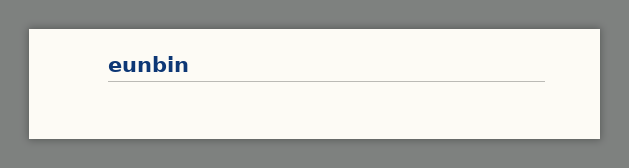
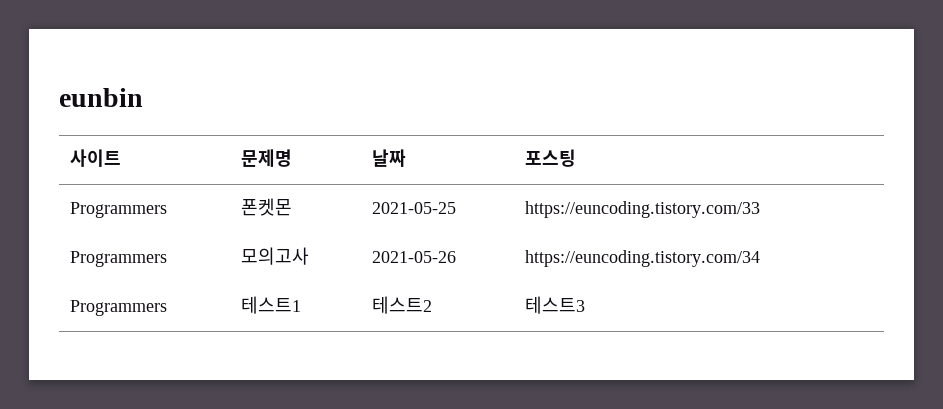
+ 사이트 | 문제명 | 날짜 | 포스팅
+ Programmers | 폰켓몬 | 2021-05-25 | https://euncoding.tistory.com/33
+ Programmers | 모의고사 | 2021-05-26 | https://euncoding.tistory.com/34
+ Programmers | 테스트1 | 테스트2 | 테스트3

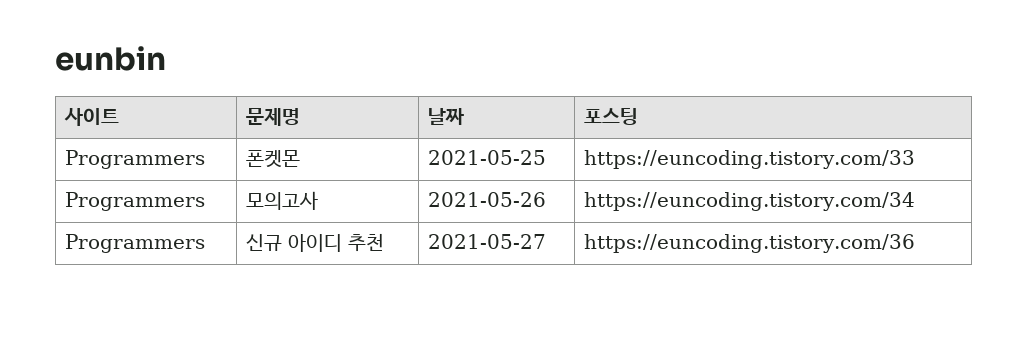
- Programmers | 테스트1 | 테스트2 | 테스트3
+ Programmers | 신규 아이디 추천 | 2021-05-27 | https://euncoding.tistory.com/36

